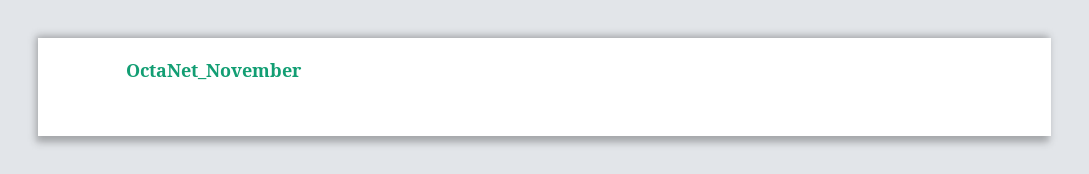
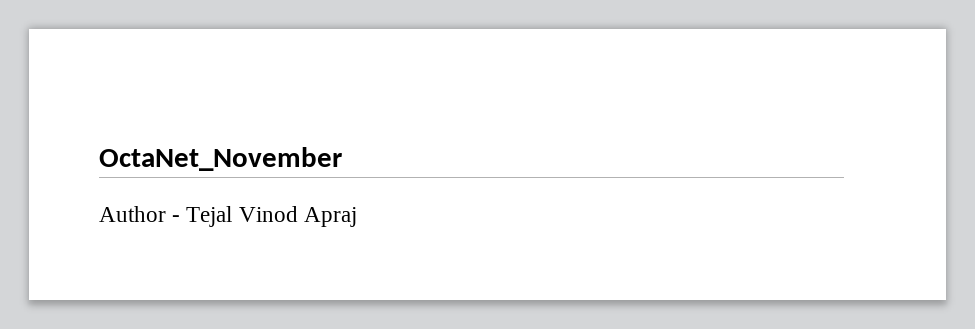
+ Author - Tejal Vinod Apraj

